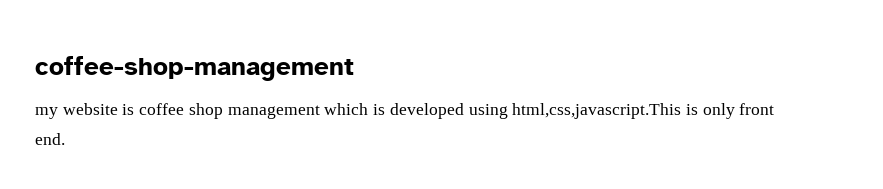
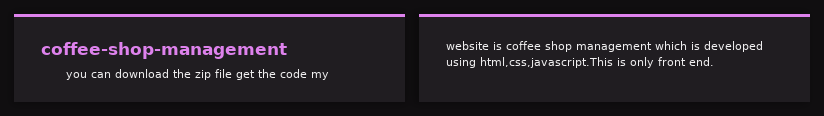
- my website is coffee shop management which is developed using html,css,javascript.This is only front end.
+ you can download the zip file get the code my website is coffee shop management which is developed using html,css,javascript.This is only front end.

